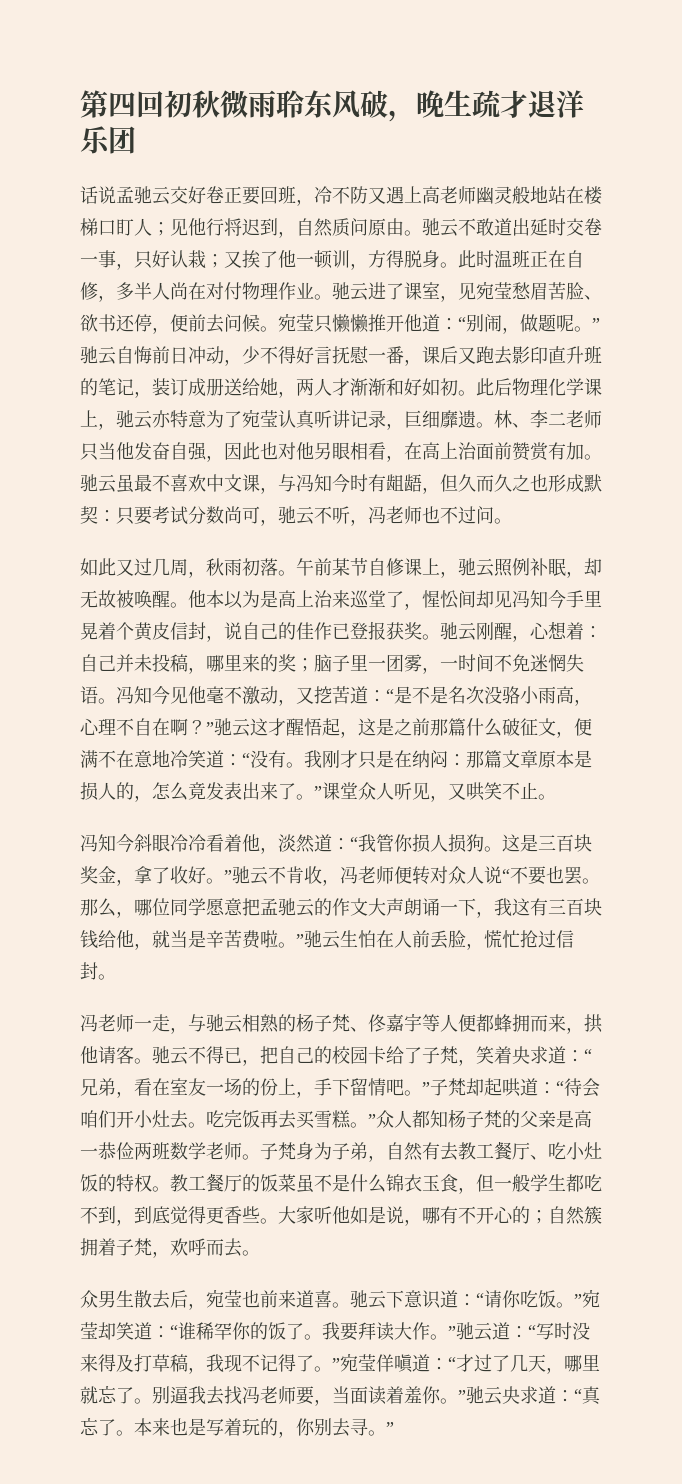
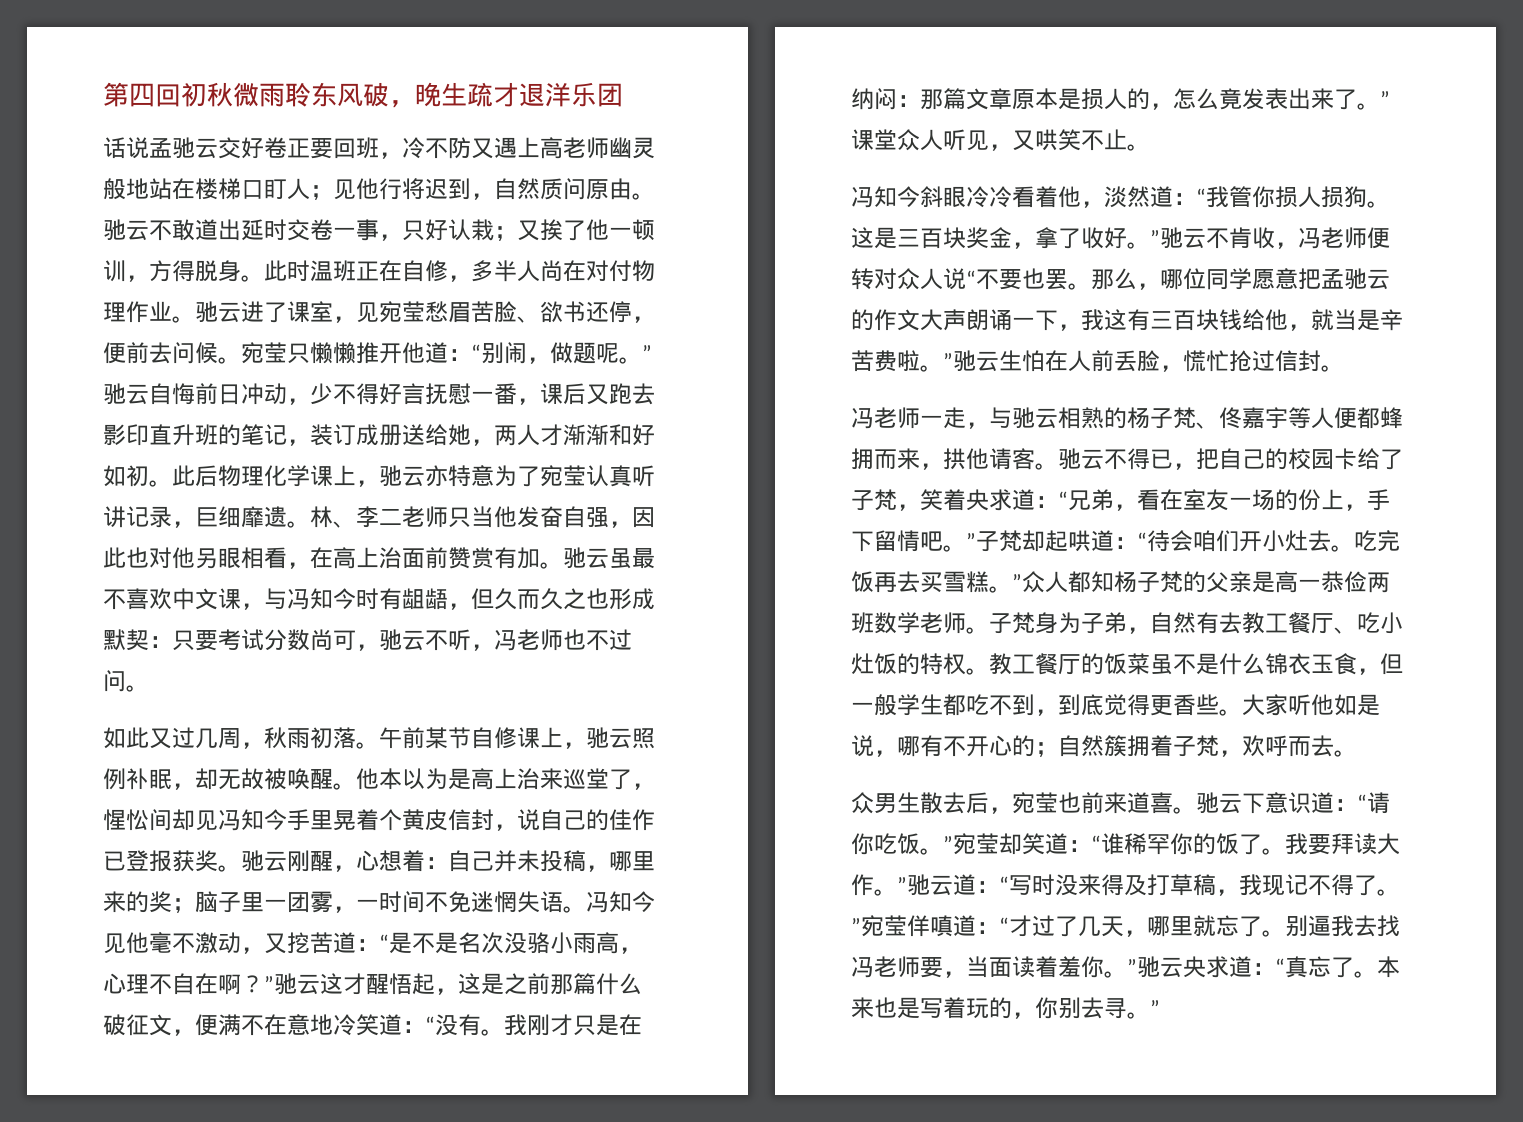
- 我要拜读大作。”驰云道：“写时没来得及打草稿，我现不记得了。”宛莹佯嗔道：“才过了几天，哪里就忘了。
+ 我要拜读大作。”驰云道：“写时没来得及打草稿，我现记不得了。”宛莹佯嗔道：“才过了几天，哪里就忘了。

